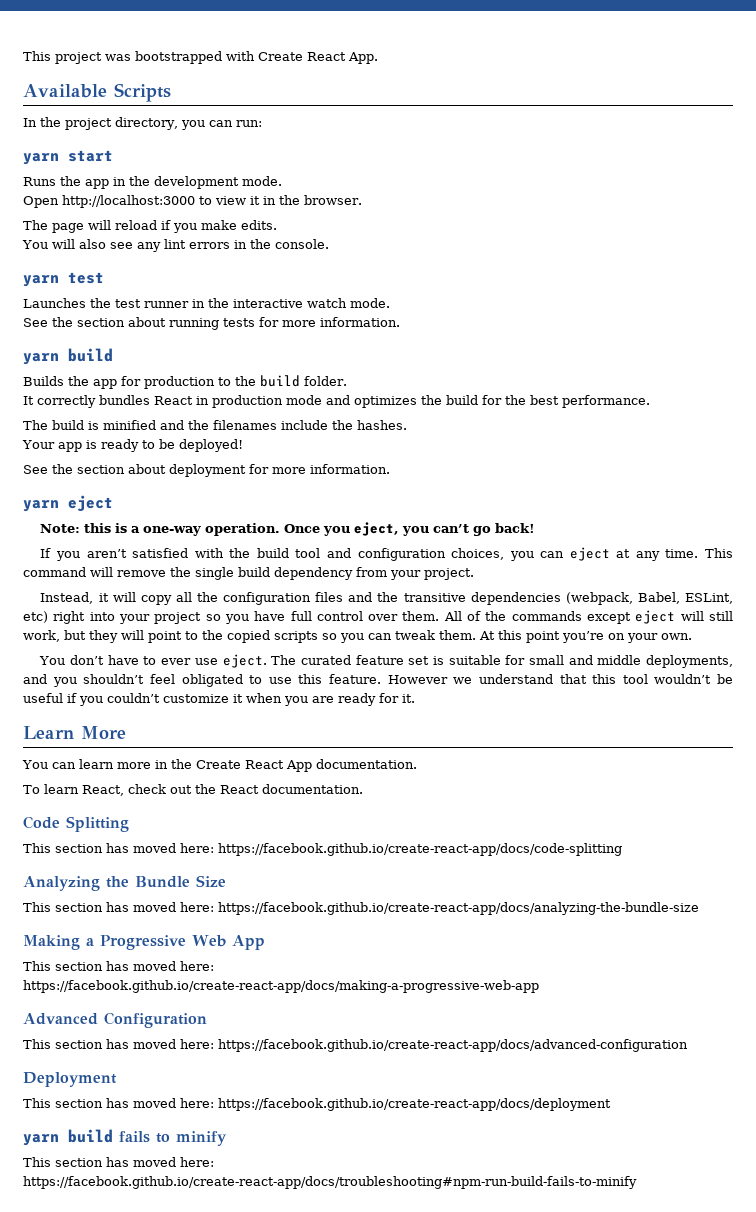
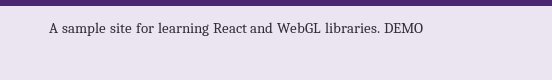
- This project was bootstrapped with Create React App.
- Available Scripts
- In the project directory, you can run:
- yarn start
- Runs the app in the development mode.
- Open http://localhost:3000 to view it in the browser.
- The page will reload if you make edits.
- You will also see any lint errors in the console.
- yarn test
- Launches the test runner in the interactive watch mode.
- See the section about running tests for more information.
- yarn build
- Builds the app for production to the build folder.
- It correctly bundles React in production mode and optimizes the build for the best performance.
- The build is minified and the filenames include the hashes.
- Your app is ready to be deployed!
- See the section about deployment for more information.
- yarn eject
- Note: this is a one-way operation. Once you eject, you can’t go back!
- If you aren’t satisfied with the build tool and configuration choices, you can eject at any time. This command will remove the single build dependency from your project.
- Instead, it will copy all the configuration files and the transitive dependencies (webpack, Babel, ESLint, etc) right into your project so you have full control over them. All of the commands except eject will still work, but they will point to the copied scripts so you can tweak them. At this point you’re on your own.
- You don’t have to ever use eject. The curated feature set is suitable for small and middle deployments, and you shouldn’t feel obligated to use this feature. However we understand that this tool wouldn’t be useful if you couldn’t customize it when you are ready for it.
- Learn More
- You can learn more in the Create React App documentation.
- To learn React, check out the React documentation.
- Code Splitting
- This section has moved here: https://facebook.github.io/create-react-app/docs/code-splitting
- Analyzing the Bundle Size
- This section has moved here: https://facebook.github.io/create-react-app/docs/analyzing-the-bundle-size
- Making a Progressive Web App
- This section has moved here: https://facebook.github.io/create-react-app/docs/making-a-progressive-web-app
- Advanced Configuration
- This section has moved here: https://facebook.github.io/create-react-app/docs/advanced-configuration
- Deployment
- This section has moved here: https://facebook.github.io/create-react-app/docs/deployment
- yarn build fails to minify
- This section has moved here: https://facebook.github.io/create-react-app/docs/troubleshooting#npm-run-build-fails-to-minify
+ A sample site for learning React and WebGL libraries. DEMO

